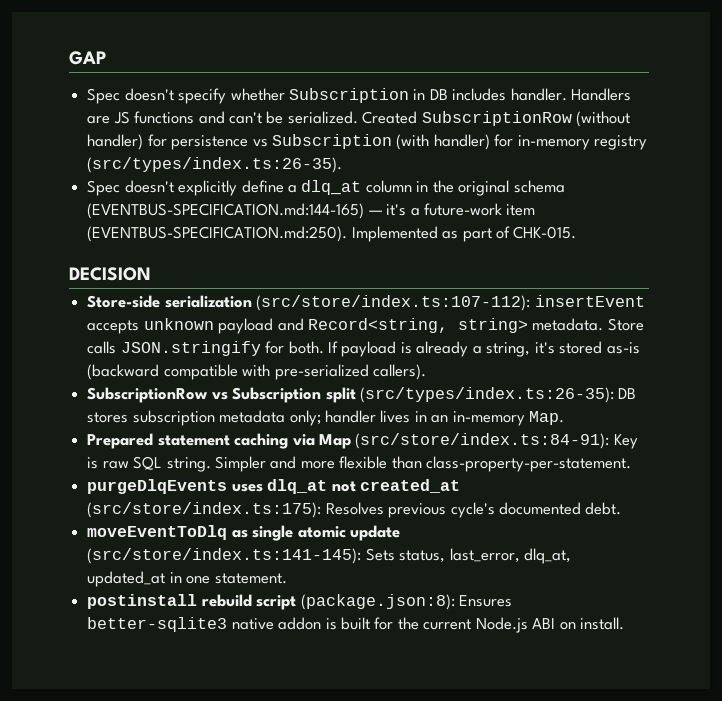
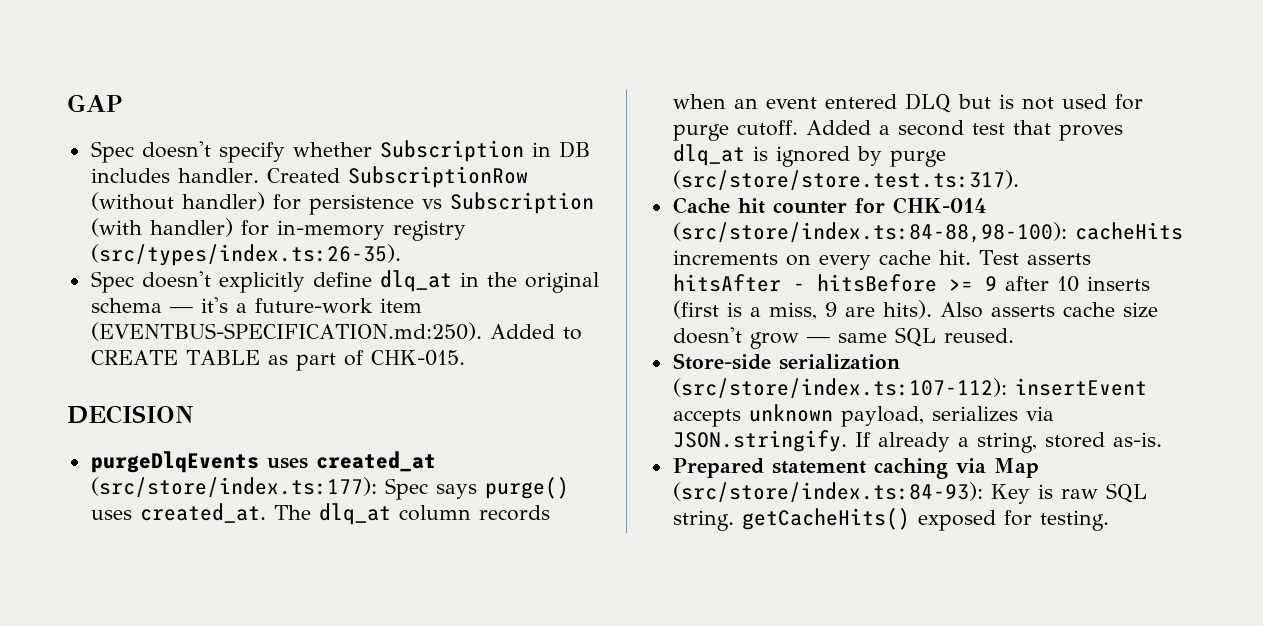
- Handlers are JS functions and can't be serialized.
- Spec doesn't explicitly define a dlq_at column in the original schema (EVENTBUS-SPECIFICATION.md:144-165) — it's a future-work item (EVENTBUS-SPECIFICATION.md:250). Implemented as part of CHK-015.
+ Spec doesn't explicitly define dlq_at in the original schema — it's a future-work item (EVENTBUS-SPECIFICATION.md:250). Added to CREATE TABLE as part of CHK-015.
+ purgeDlqEvents uses created_at (src/store/index.ts:177): Spec says purge() uses created_at. The dlq_at column records when an event entered DLQ but is not used for purge cutoff. Added a second test that proves dlq_at is ignored by purge (src/store/store.test.ts:317).
+ Cache hit counter for CHK-014 (src/store/index.ts:84-88,98-100): cacheHits increments on every cache hit. Test asserts hitsAfter - hitsBefore >= 9 after 10 inserts (first is a miss, 9 are hits). Also asserts cache size doesn't grow — same SQL reused.
- Store-side serialization (src/store/index.ts:107-112): insertEvent accepts unknown payload and Record<string, string> metadata. Store calls JSON.stringify for both. If payload is already a string, it's stored as-is (backward compatible with pre-serialized callers).
- SubscriptionRow vs Subscription split (src/types/index.ts:26-35): DB stores subscription metadata only; handler lives in an in-memory Map.
+ Store-side serialization (src/store/index.ts:107-112): insertEvent accepts unknown payload, serializes via JSON.stringify. If already a string, stored as-is.
- Prepared statement caching via Map (src/store/index.ts:84-91): Key is raw SQL string. Simpler and more flexible than class-property-per-statement.
- purgeDlqEvents uses dlq_at not created_at (src/store/index.ts:175): Resolves previous cycle's documented debt.
- moveEventToDlq as single atomic update (src/store/index.ts:141-145): Sets status, last_error, dlq_at, updated_at in one statement.
- postinstall rebuild script (package.json:8): Ensures better-sqlite3 native addon is built for the current Node.js ABI on install.
+ Prepared statement caching via Map (src/store/index.ts:84-93): Key is raw SQL string. getCacheHits() exposed for testing.

